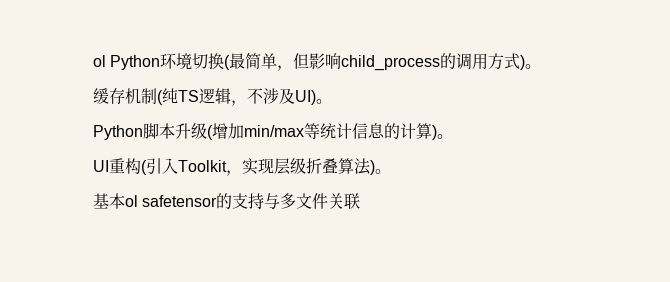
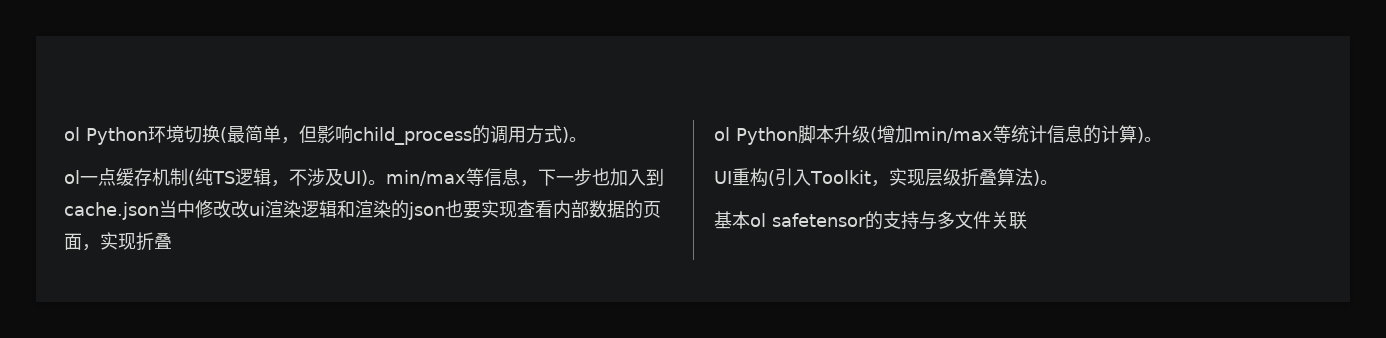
- 缓存机制(纯TS逻辑，不涉及UI)。
- Python脚本升级(增加min/max等统计信息的计算)。
+ ol一点缓存机制(纯TS逻辑，不涉及UI)。min/max等信息，下一步也加入到cache.json当中修改改ui渲染逻辑和渲染的json也要实现查看内部数据的页面，实现折叠
+ ol Python脚本升级(增加min/max等统计信息的计算)。

